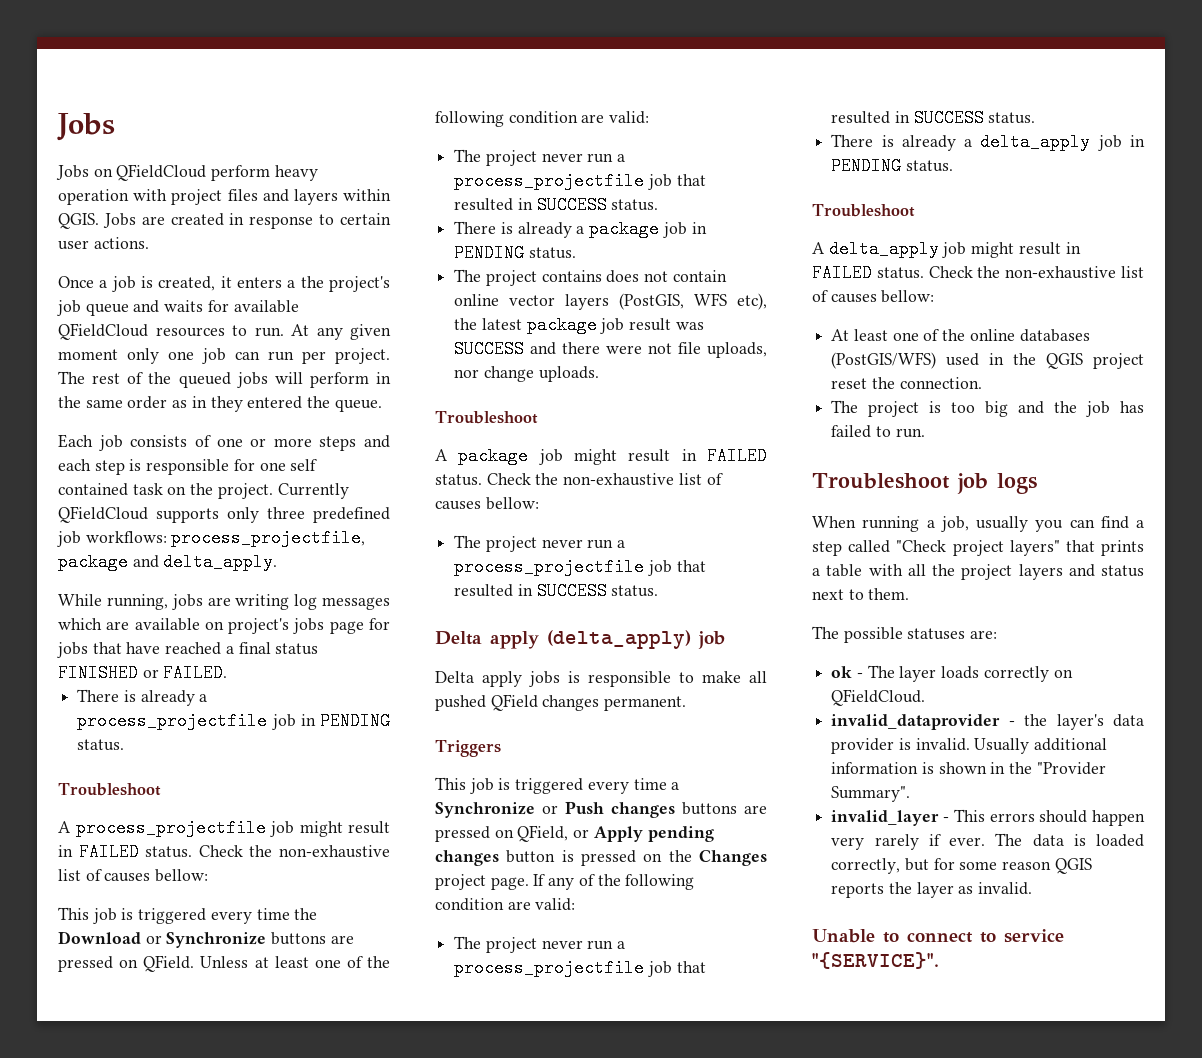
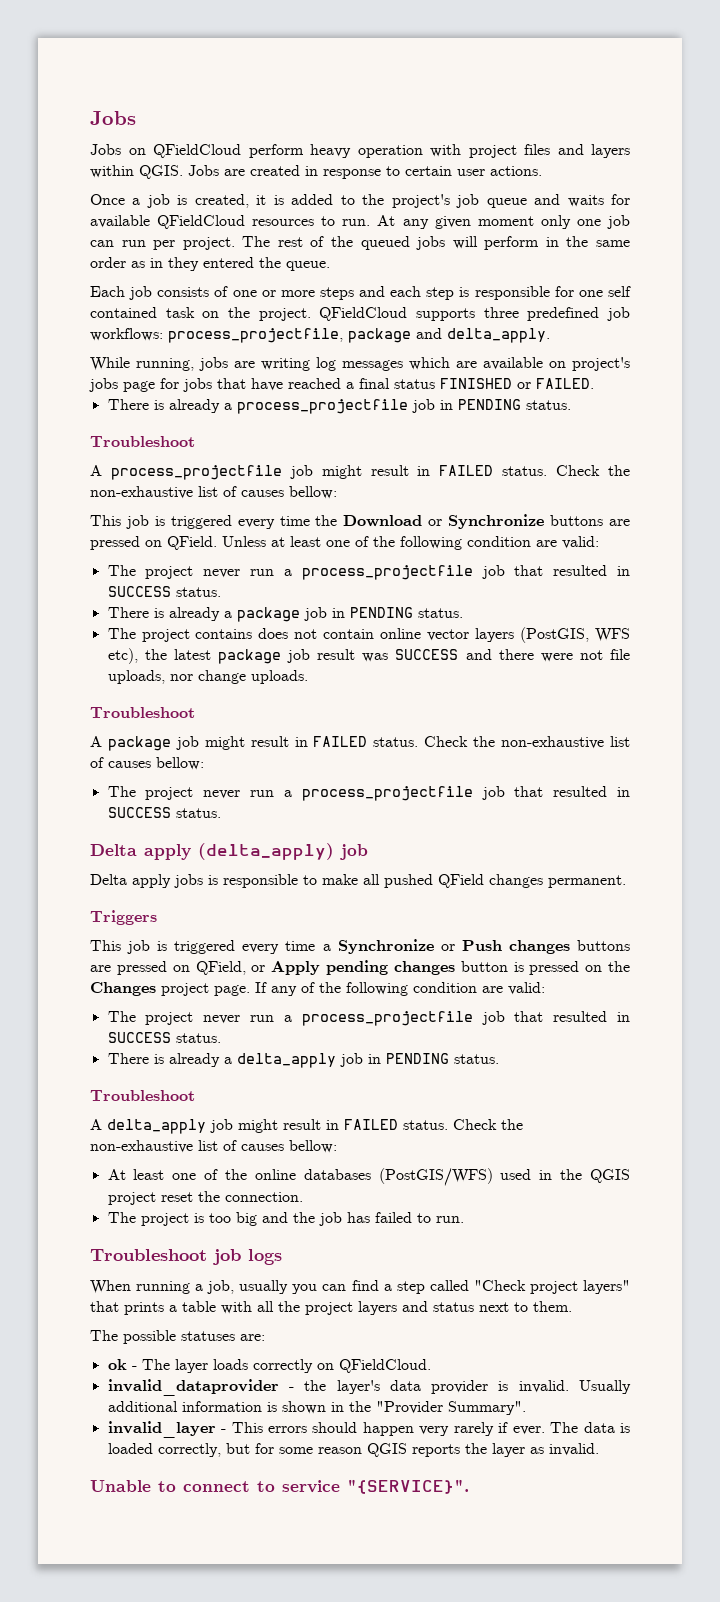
- Once a job is created, it enters a the project's job queue and waits for available QFieldCloud resources to run.
+ Once a job is created, it is added to the project's job queue and waits for available QFieldCloud resources to run.
- Currently QFieldCloud supports only three predefined job workflows: process_projectfile, package and delta_apply.
+ QFieldCloud supports three predefined job workflows: process_projectfile, package and delta_apply.

